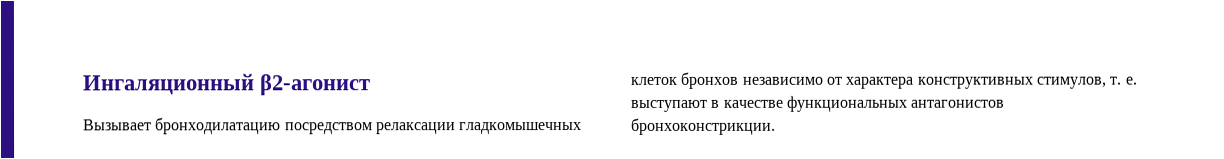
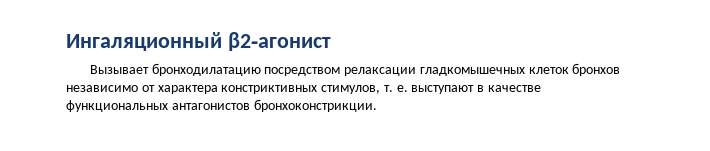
- Вызывает бронходилатацию посредством релаксации гладкомышечных клеток бронхов независимо от характера конструктивных стимулов, т. е. выступают в качестве функциональных антагонистов бронхоконстрикции.
+ Вызывает бронходилатацию посредством релаксации гладкомышечных клеток бронхов независимо от характера констриктивных стимулов, т. е. выступают в качестве функциональных антагонистов бронхоконстрикции.

